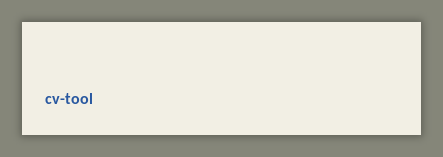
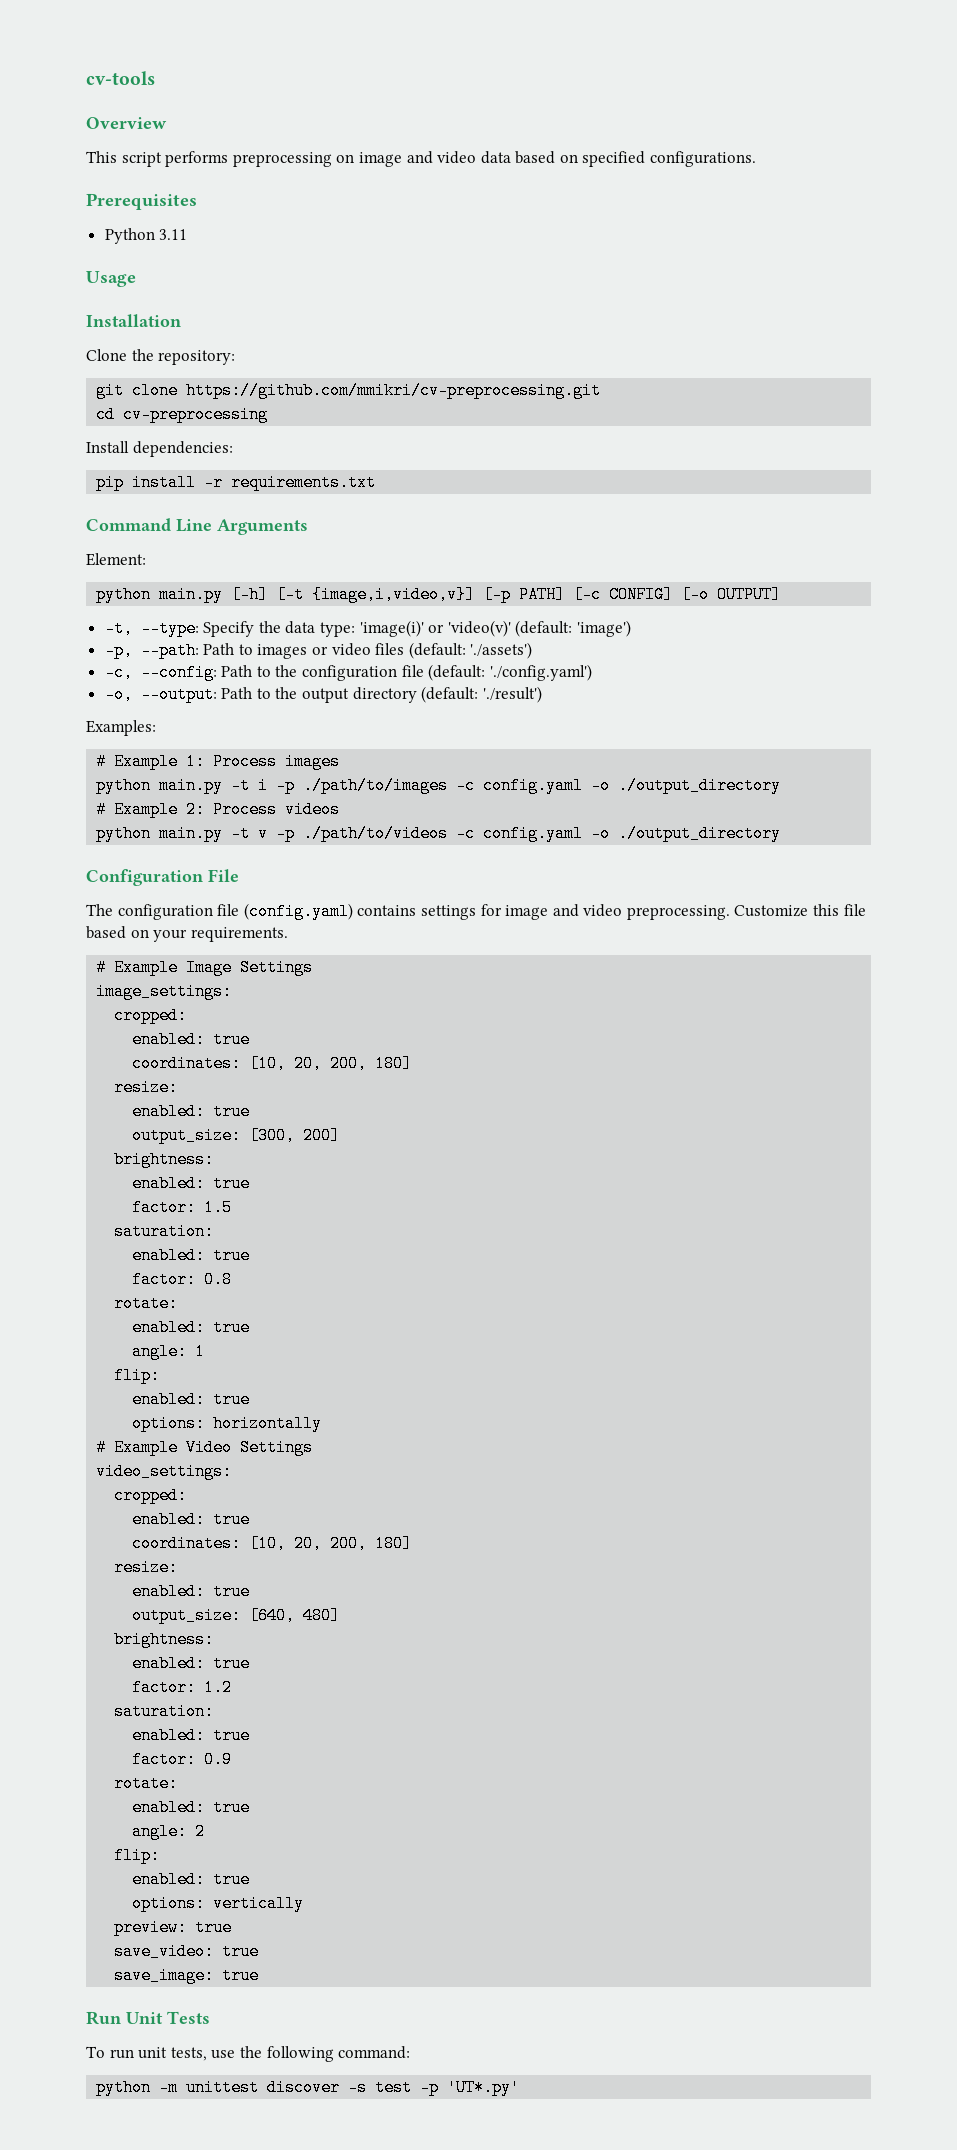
- cv-tool
+ cv-tools
+ Overview
+ This script performs preprocessing on image and video data based on specified configurations.
+ Prerequisites
+ Python 3.11
+ Usage
+ Installation
+ Clone the repository:
+ git clone https://github.com/mmikri/cv-preprocessing.git
+ cd cv-preprocessing
+ Install dependencies:
+ pip install -r requirements.txt
+ Command Line Arguments
+ Element:
+ python main.py [-h] [-t {image,i,video,v}] [-p PATH] [-c CONFIG] [-o OUTPUT]
+ -t, --type: Specify the data type: 'image(i)' or 'video(v)' (default: 'image')
+ -p, --path: Path to images or video files (default: './assets')
+ -c, --config: Path to the configuration file (default: './config.yaml')
+ -o, --output: Path to the output directory (default: './result')
+ Examples:
+ # Example 1: Process images
+ python main.py -t i -p ./path/to/images -c config.yaml -o ./output_directory
+ # Example 2: Process videos
+ python main.py -t v -p ./path/to/videos -c config.yaml -o ./output_directory
+ Configuration File
+ The configuration file (config.yaml) contains settings for image and video preprocessing. Customize this file based on your requirements.
+ # Example Image Settings
+ image_settings:
+ cropped:
+ enabled: true
+ coordinates: [10, 20, 200, 180]
+ resize:
+ enabled: true
+ output_size: [300, 200]
+ brightness:
+ enabled: true
+ factor: 1.5
+ saturation:
+ enabled: true
+ factor: 0.8
+ rotate:
+ enabled: true
+ angle: 1
+ flip:
+ enabled: true
+ options: horizontally
+ # Example Video Settings
+ video_settings:
+ cropped:
+ enabled: true
+ coordinates: [10, 20, 200, 180]
+ resize:
+ enabled: true
+ output_size: [640, 480]
+ brightness:
+ enabled: true
+ factor: 1.2
+ saturation:
+ enabled: true
+ factor: 0.9
+ rotate:
+ enabled: true
+ angle: 2
+ flip:
+ enabled: true
+ options: vertically
+ preview: true
+ save_video: true
+ save_image: true
+ Run Unit Tests
+ To run unit tests, use the following command:
+ python -m unittest discover -s test -p 'UT*.py'

